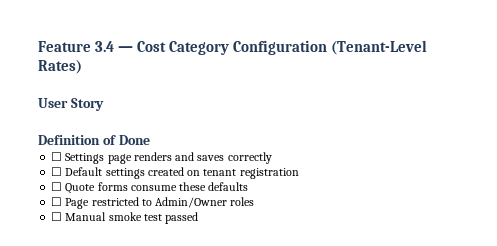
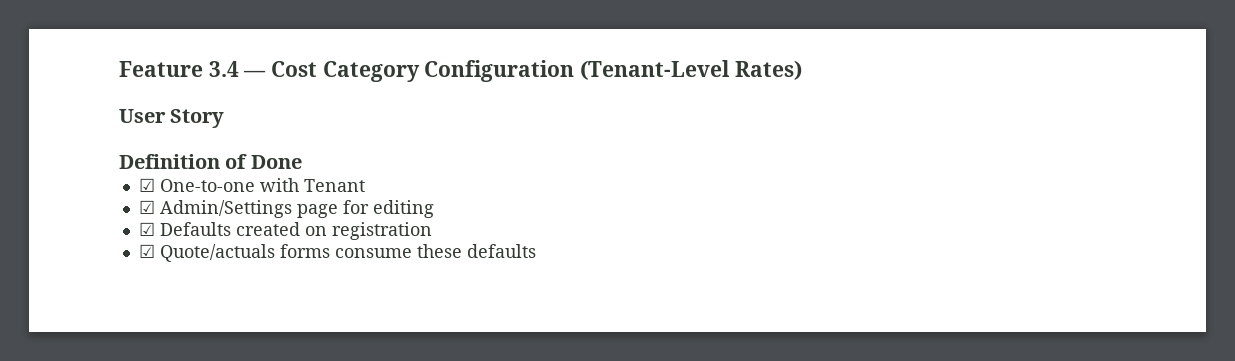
- ☐ Settings page renders and saves correctly
- ☐ Default settings created on tenant registration
+ ☑ One-to-one with Tenant
+ ☑ Admin/Settings page for editing
+ ☑ Defaults created on registration
- ☐ Quote forms consume these defaults
+ ☑ Quote/actuals forms consume these defaults
- ☐ Page restricted to Admin/Owner roles
- ☐ Manual smoke test passed

